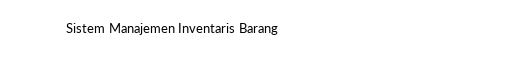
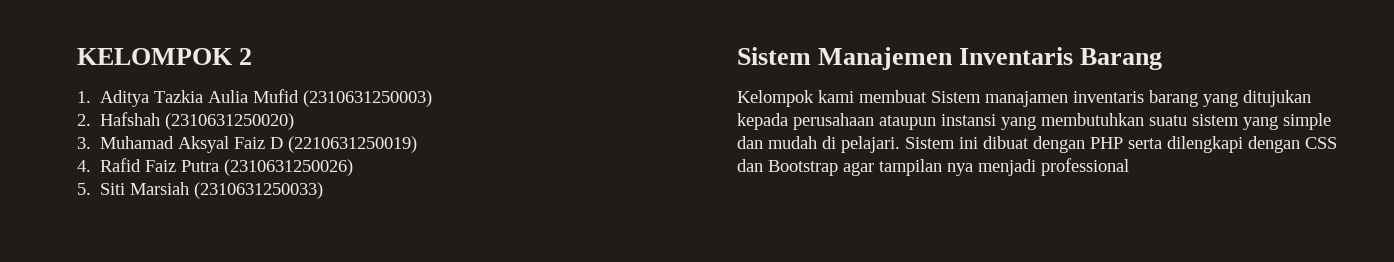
+ KELOMPOK 2
+ 1. Aditya Tazkia Aulia Mufid (2310631250003)
+ 2. Hafshah (2310631250020)
+ 3. Muhamad Aksyal Faiz D (2210631250019)
+ 4. Rafid Faiz Putra (2310631250026)
+ 5. Siti Marsiah (2310631250033)
  Sistem Manajemen Inventaris Barang
+ Kelompok kami membuat Sistem manajamen inventaris barang yang ditujukan kepada perusahaan ataupun instansi yang membutuhkan suatu sistem yang simple dan mudah di pelajari. Sistem ini dibuat dengan PHP serta dilengkapi dengan CSS dan Bootstrap agar tampilan nya menjadi professional

